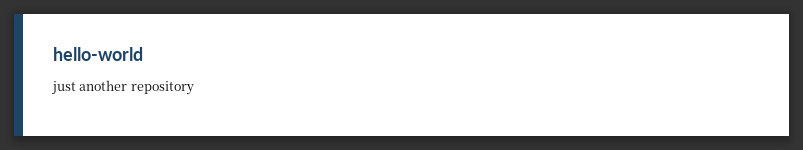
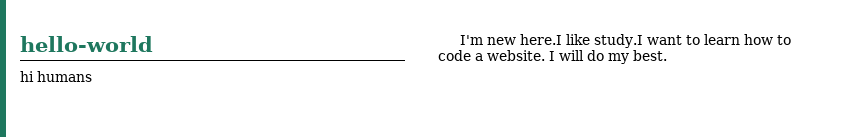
- just another repository
+ hi humans
+ I'm new here.I like study.I want to learn how to code a website. I will do my best.

